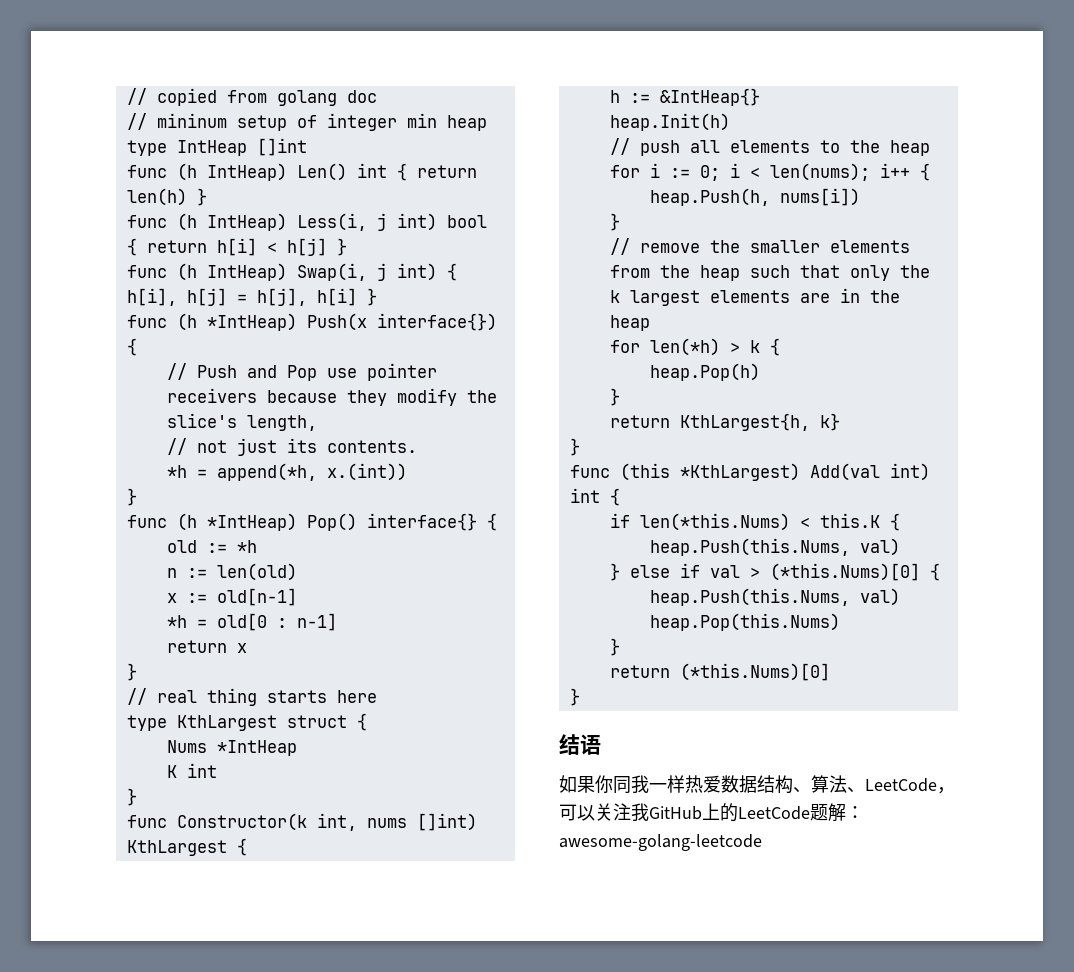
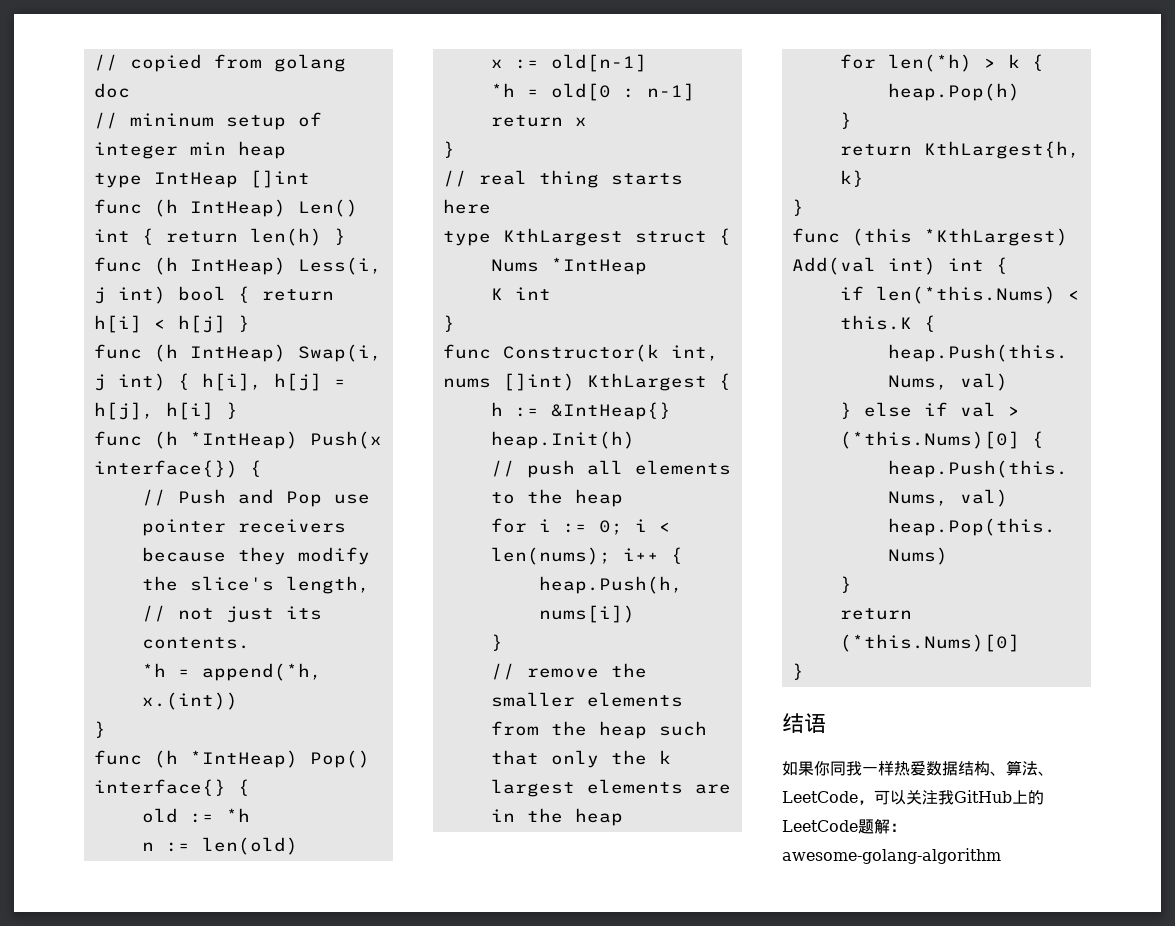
- 如果你同我一样热爱数据结构、算法、LeetCode，可以关注我GitHub上的LeetCode题解：awesome-golang-leetcode
+ 如果你同我一样热爱数据结构、算法、LeetCode，可以关注我GitHub上的LeetCode题解：awesome-golang-algorithm

